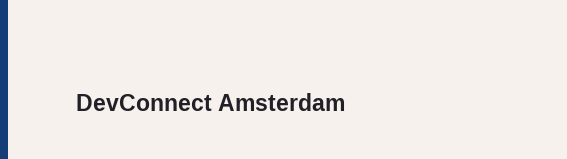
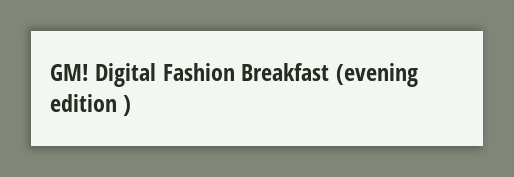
- DevConnect Amsterdam
+ GM! Digital Fashion Breakfast (evening edition )

